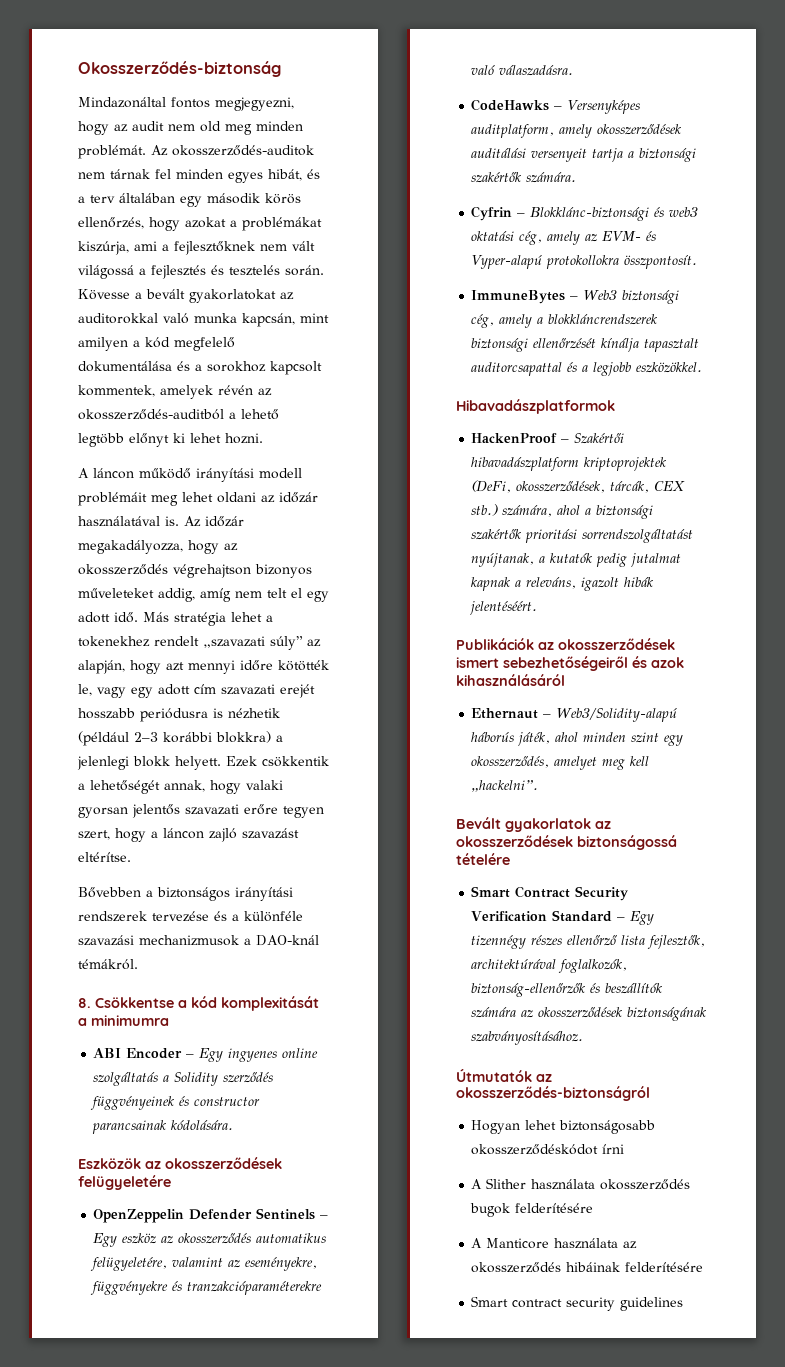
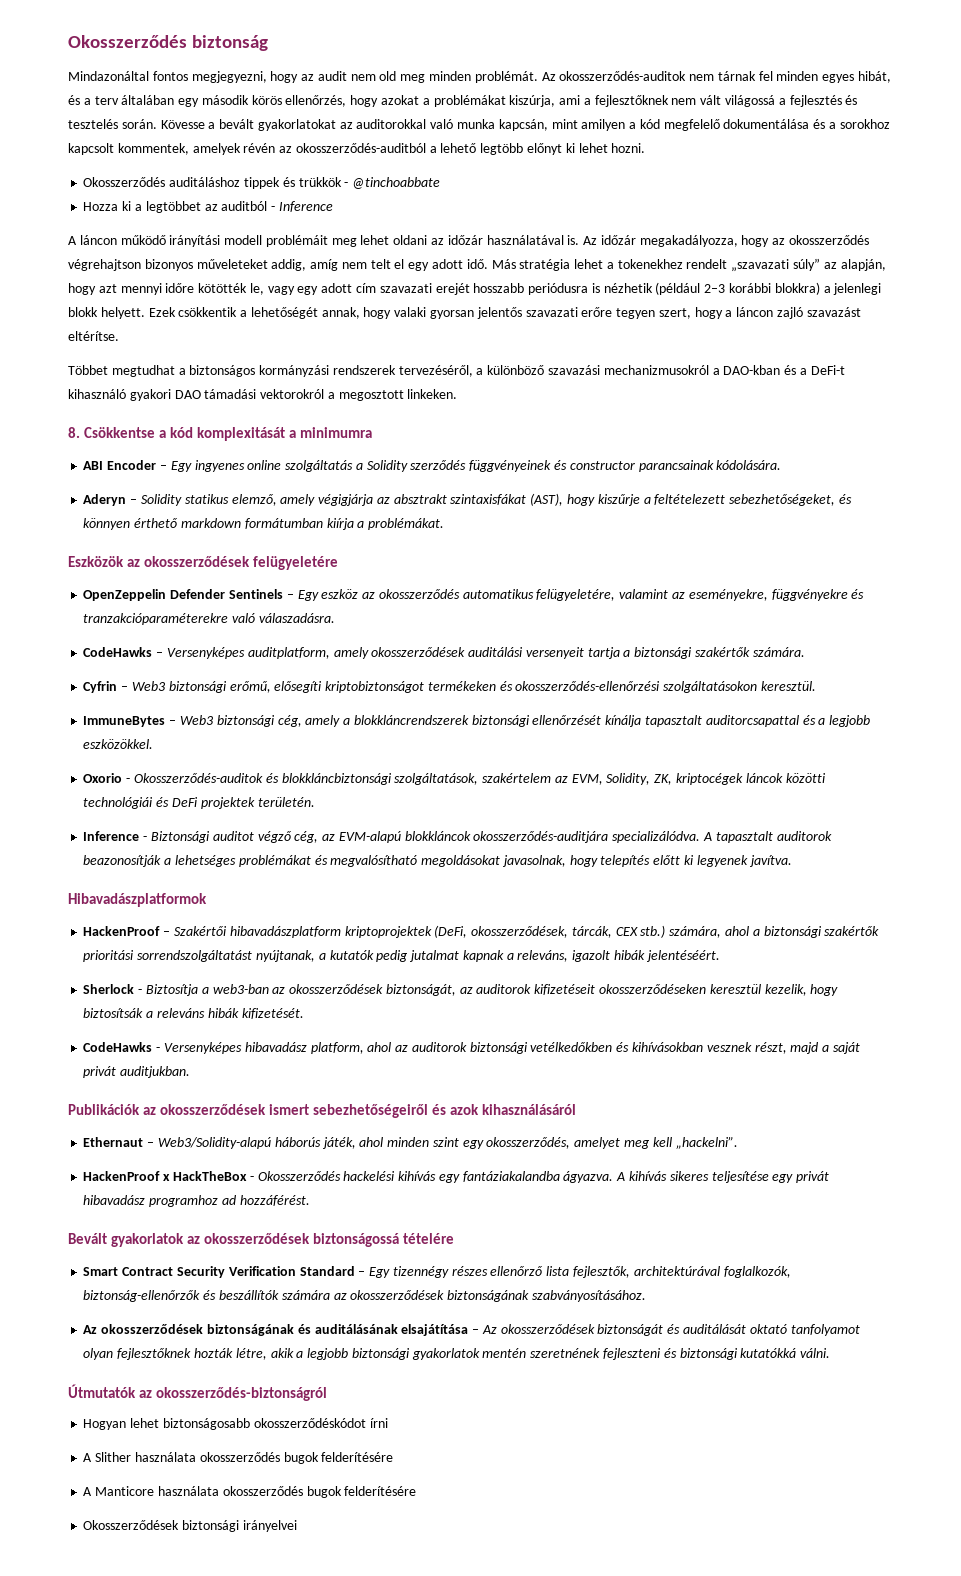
- Okosszerződés-biztonság
+ Okosszerződés biztonság
+ Okosszerződés auditáláshoz tippek és trükkök - @tinchoabbate
+ Hozza ki a legtöbbet az auditból - Inference
- Bővebben a biztonságos irányítási rendszerek tervezése és a különféle szavazási mechanizmusok a DAO-knál témákról.
+ Többet megtudhat a biztonságos kormányzási rendszerek tervezéséről, a különböző szavazási mechanizmusokról a DAO-kban és a DeFi-t kihasználó gyakori DAO támadási vektorokról a megosztott linkeken.
+ Aderyn – Solidity statikus elemző, amely végigjárja az absztrakt szintaxisfákat (AST), hogy kiszűrje a feltételezett sebezhetőségeket, és könnyen érthető markdown formátumban kiírja a problémákat.
- Cyfrin – Blokklánc-biztonsági és web3 oktatási cég, amely az EVM- és Vyper-alapú protokollokra összpontosít.
+ Cyfrin – Web3 biztonsági erőmű, elősegíti kriptobiztonságot termékeken és okosszerződés-ellenőrzési szolgáltatásokon keresztül.
+ Oxorio - Okosszerződés-auditok és blokkláncbiztonsági szolgáltatások, szakértelem az EVM, Solidity, ZK, kriptocégek láncok közötti technológiái és DeFi projektek területén.
+ Inference - Biztonsági auditot végző cég, az EVM-alapú blokkláncok okosszerződés-auditjára specializálódva. A tapasztalt auditorok beazonosítják a lehetséges problémákat és megvalósítható megoldásokat javasolnak, hogy telepítés előtt ki legyenek javítva.
+ Sherlock - Biztosítja a web3-ban az okosszerződések biztonságát, az auditorok kifizetéseit okosszerződéseken keresztül kezelik, hogy biztosítsák a releváns hibák kifizetését.
+ CodeHawks - Versenyképes hibavadász platform, ahol az auditorok biztonsági vetélkedőkben és kihívásokban vesznek részt, majd a saját privát auditjukban.
+ HackenProof x HackTheBox - Okosszerződés hackelési kihívás egy fantáziakalandba ágyazva. A kihívás sikeres teljesítése egy privát hibavadász programhoz ad hozzáférést.
+ Az okosszerződések biztonságának és auditálásának elsajátítása – Az okosszerződések biztonságát és auditálását oktató tanfolyamot olyan fejlesztőknek hozták létre, akik a legjobb biztonsági gyakorlatok mentén szeretnének fejleszteni és biztonsági kutatókká válni.
- A Manticore használata az okosszerződés hibáinak felderítésére
- Smart contract security guidelines
+ A Manticore használata okosszerződés bugok felderítésére
+ Okosszerződések biztonsági irányelvei

